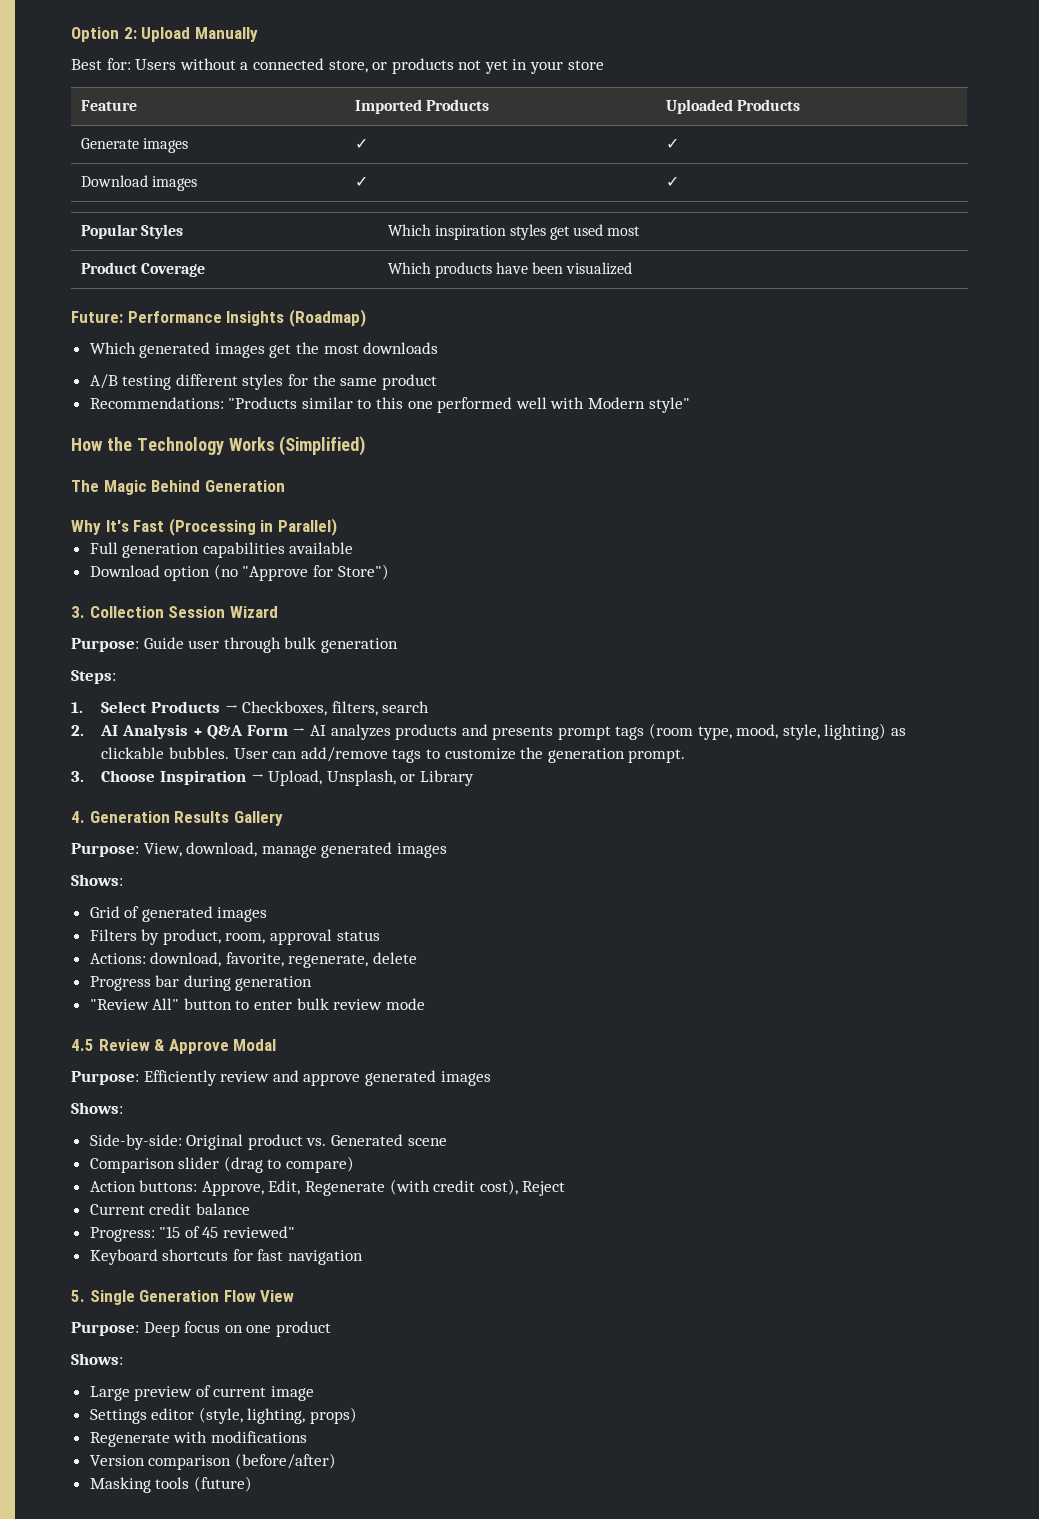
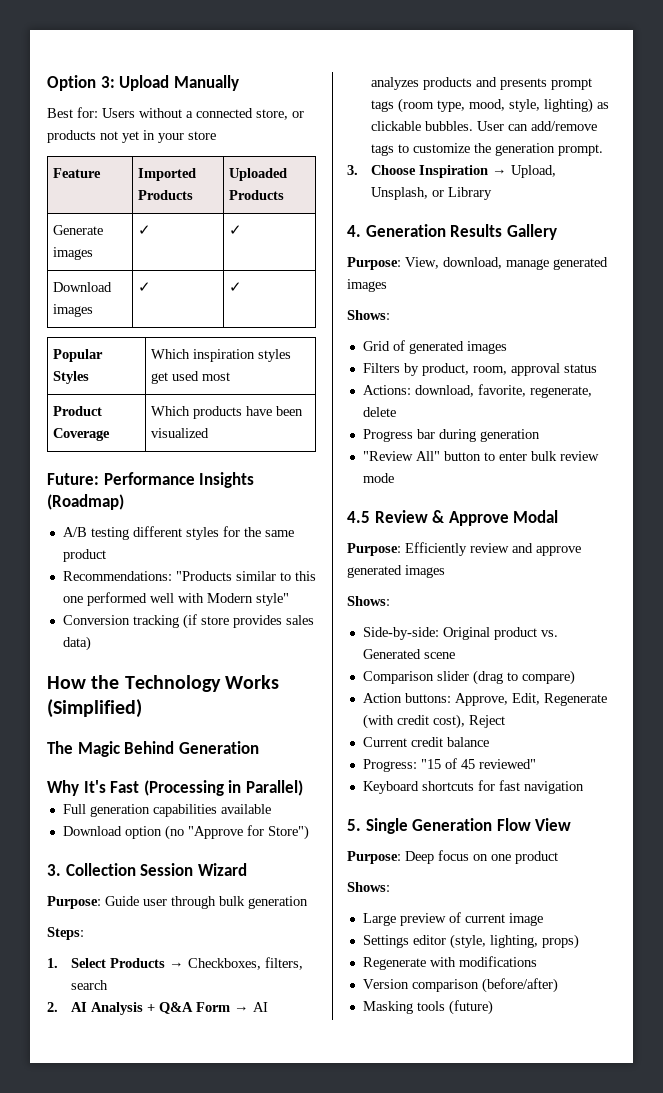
- Option 2: Upload Manually
+ Option 3: Upload Manually
- Which generated images get the most downloads
+ Conversion tracking (if store provides sales data)

